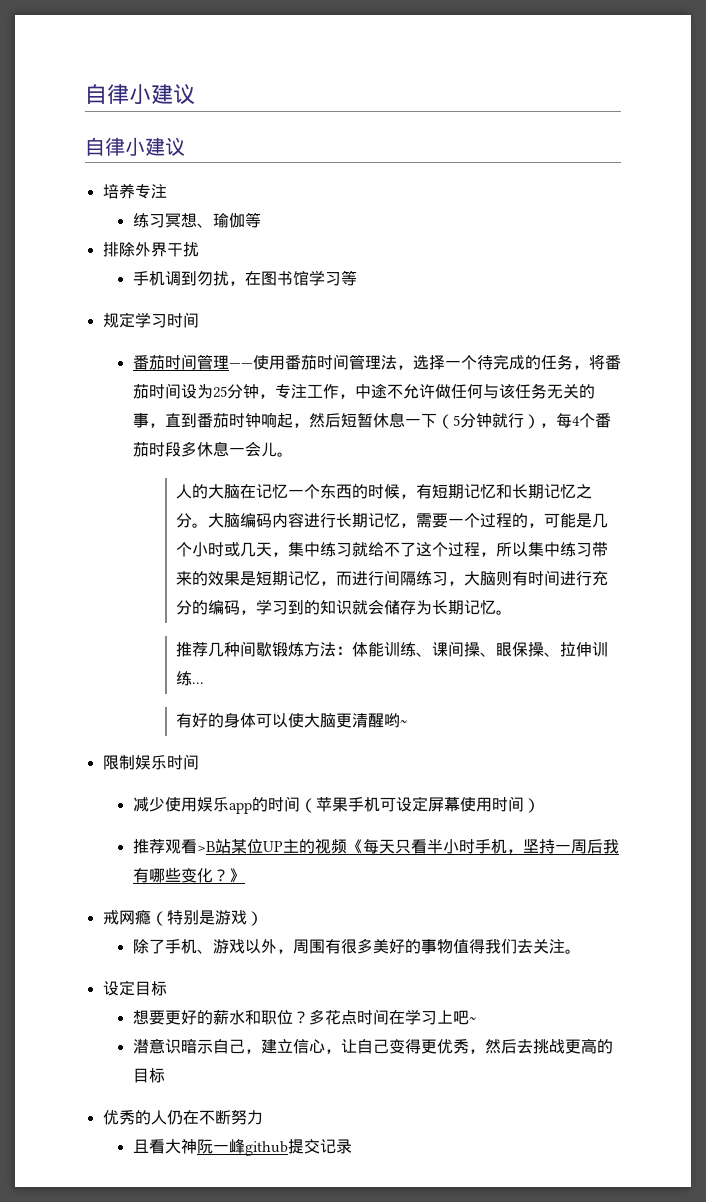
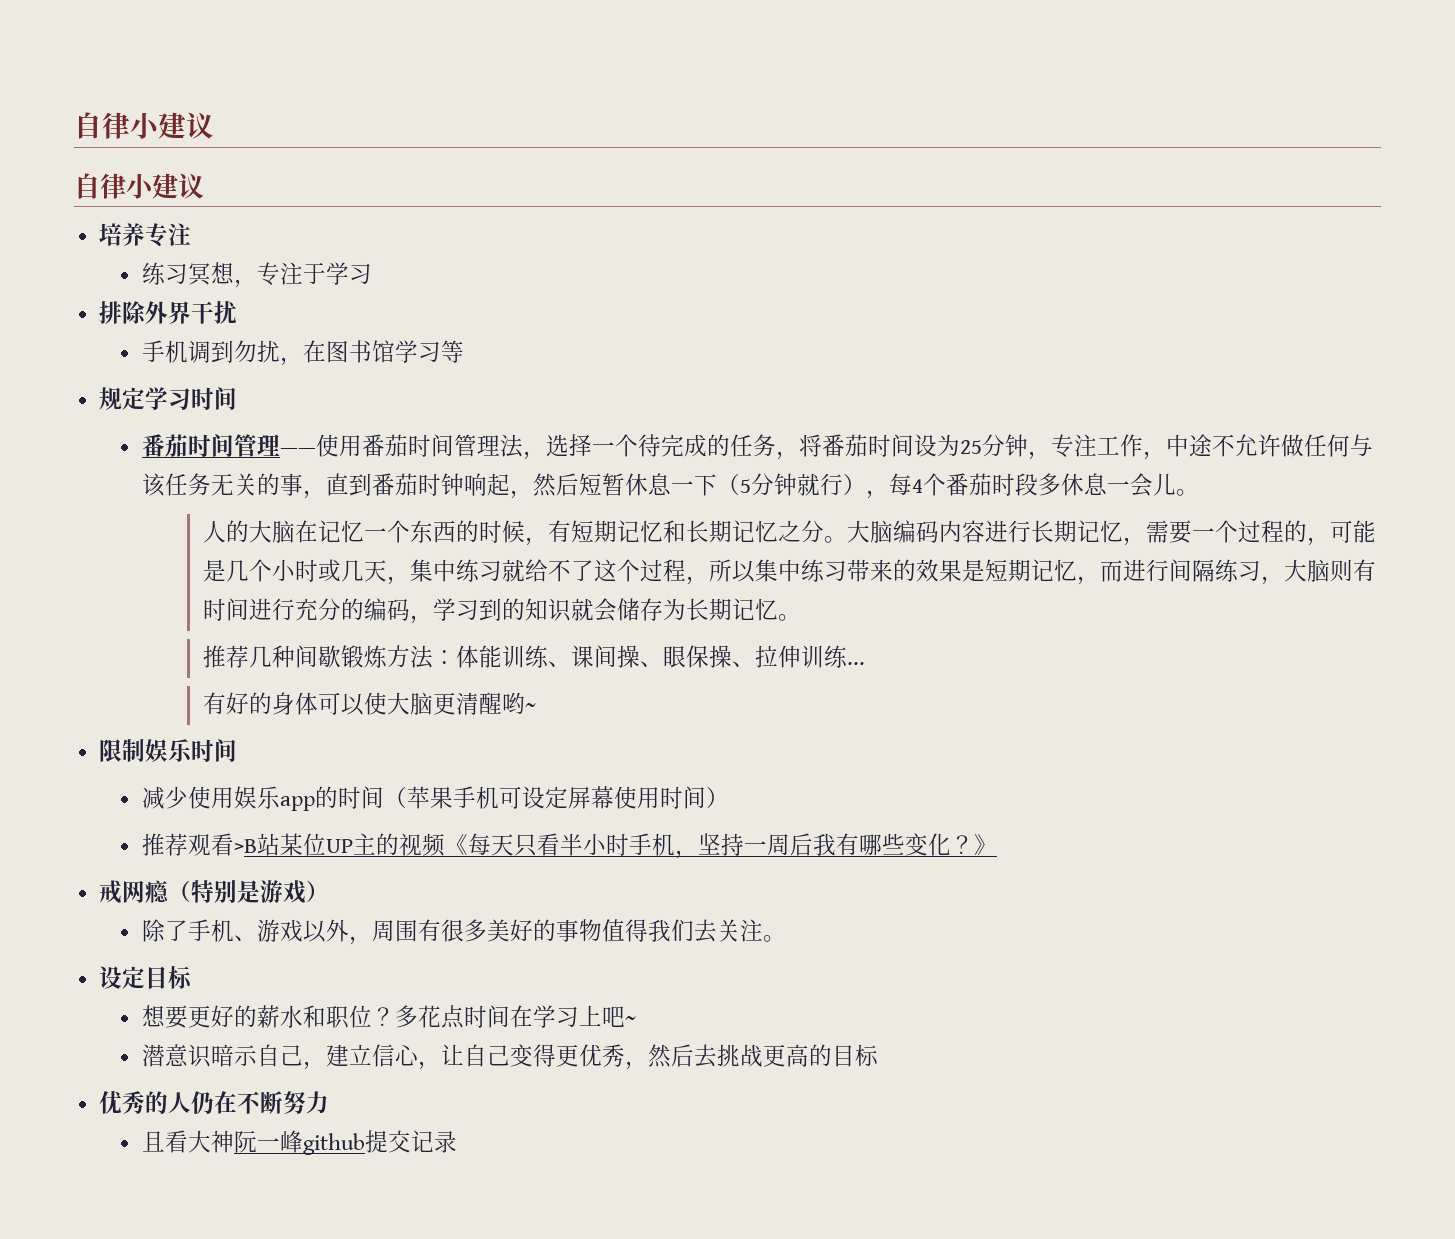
- 练习冥想、瑜伽等
+ 练习冥想，专注于学习

